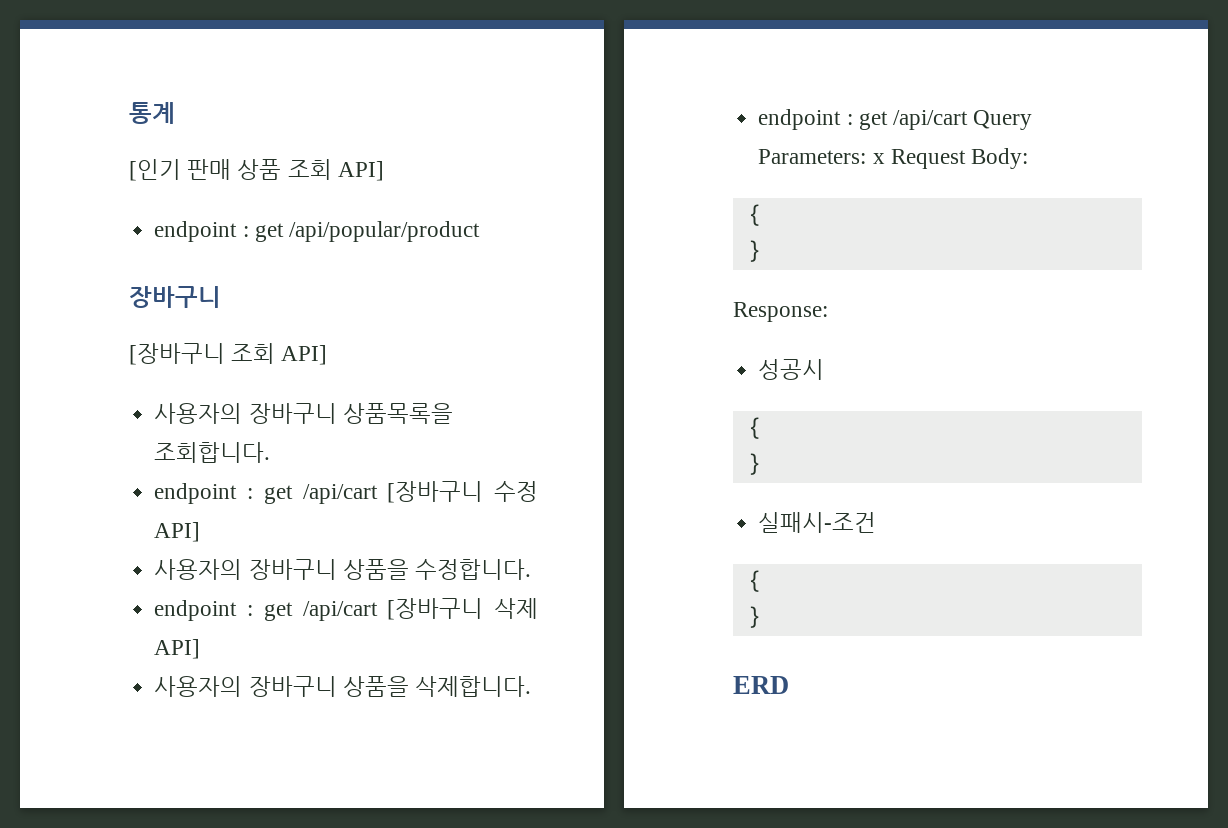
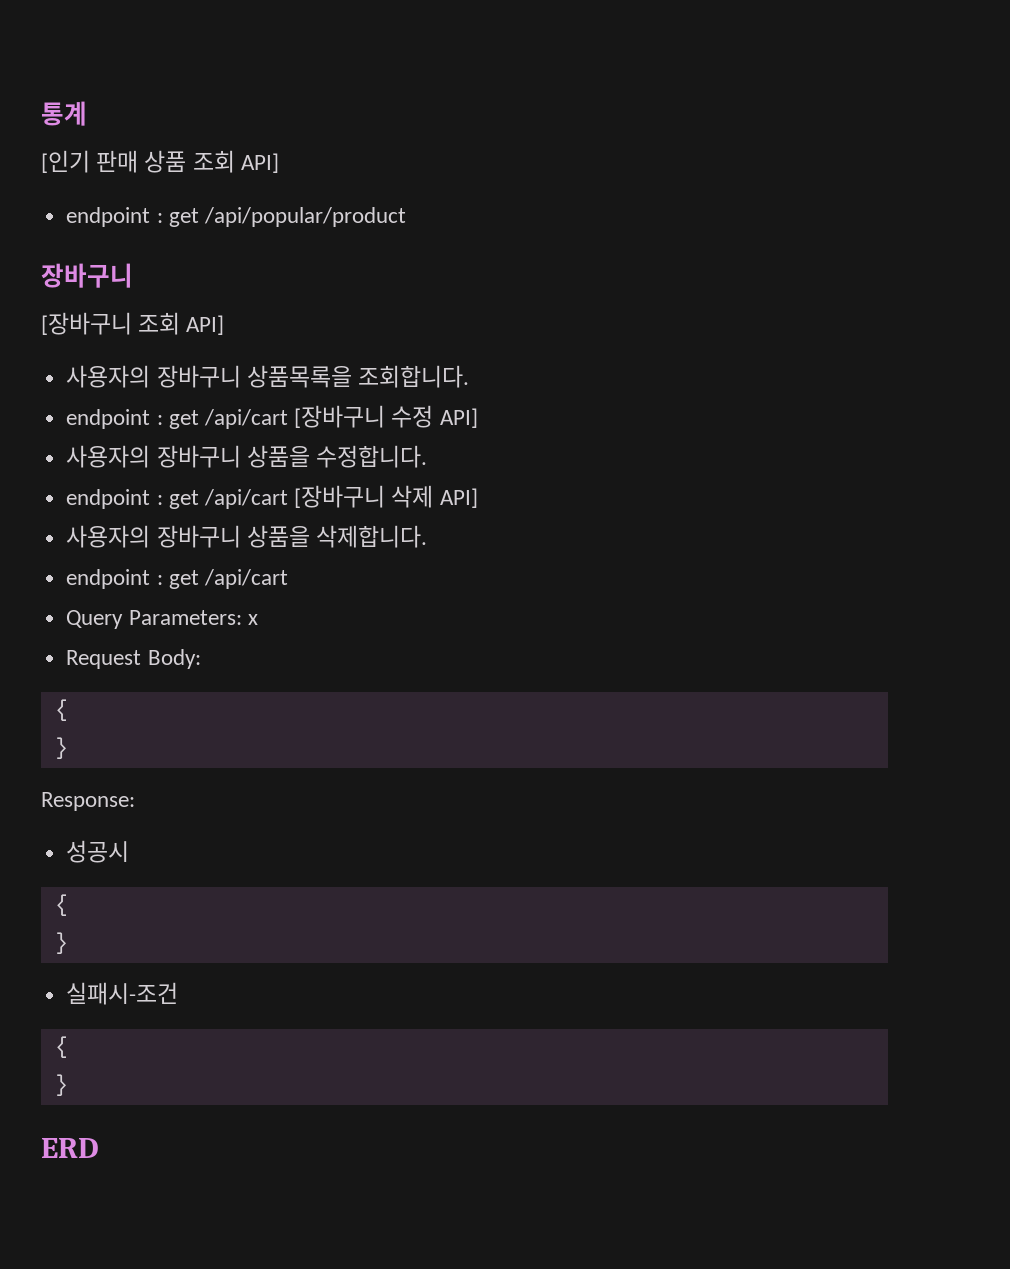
  사용자의 장바구니 상품을 삭제합니다.
- endpoint : get /api/cart Query Parameters: x Request Body:
+ endpoint : get /api/cart
+ Query Parameters: x
+ Request Body:

